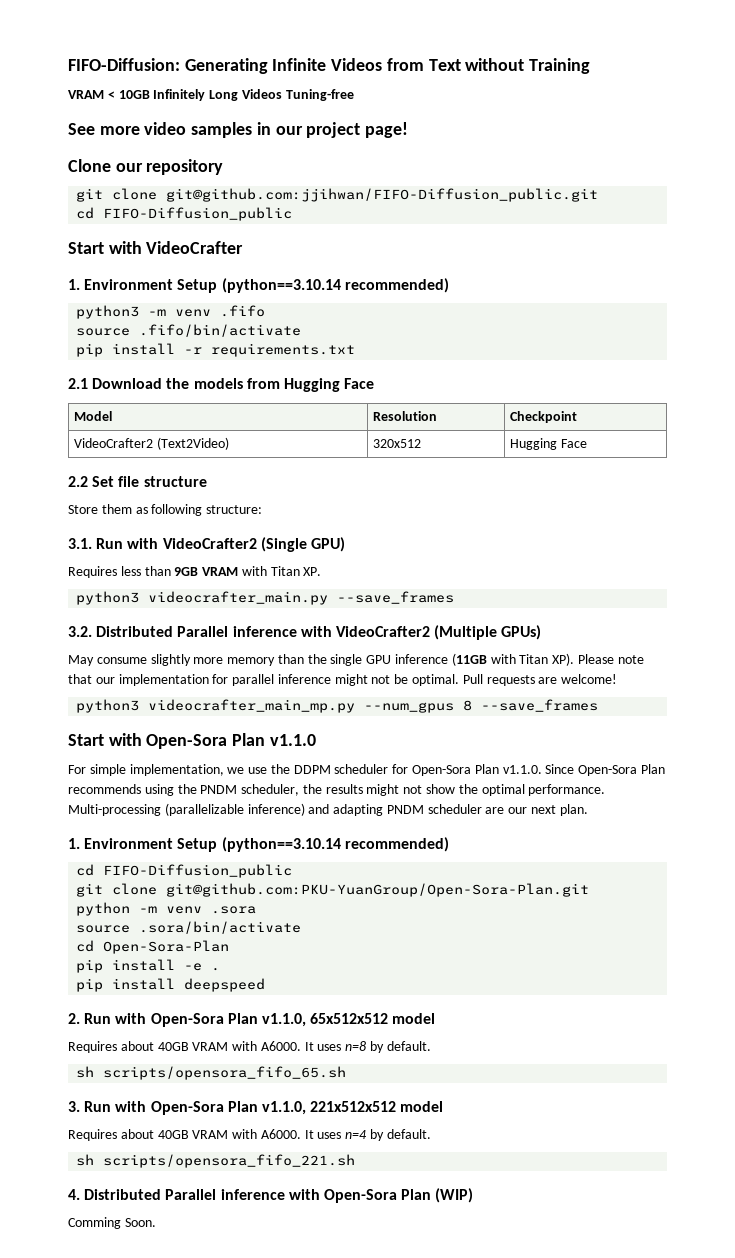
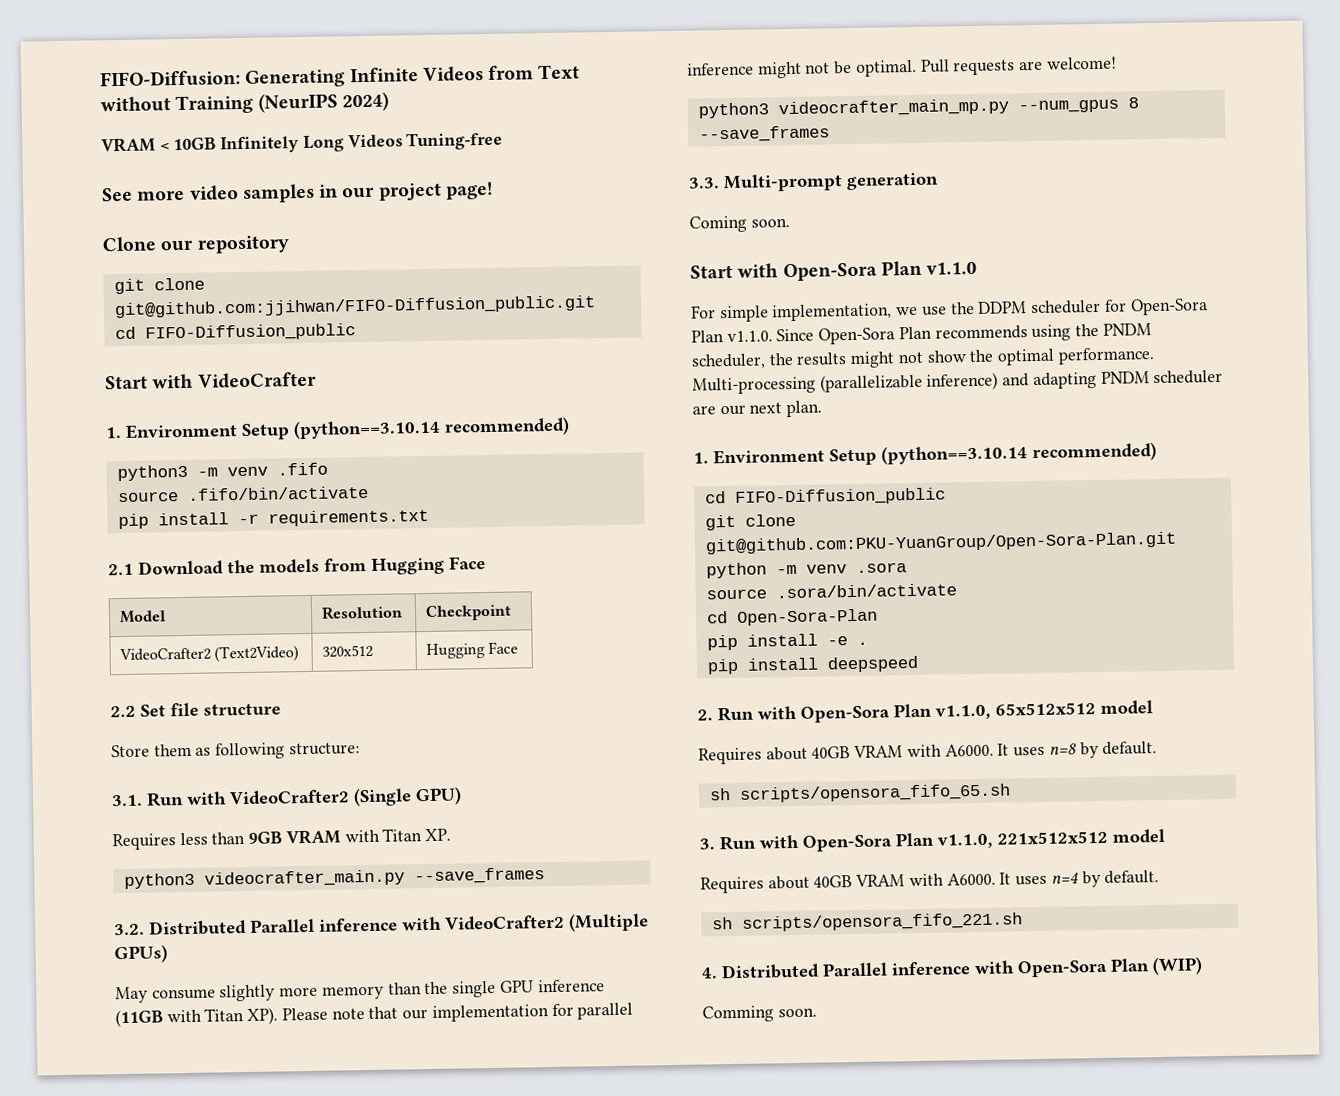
- FIFO-Diffusion: Generating Infinite Videos from Text without Training
+ FIFO-Diffusion: Generating Infinite Videos from Text without Training (NeurIPS 2024)
+ 3.3. Multi-prompt generation
+ Coming soon.
- Comming Soon.
+ Comming soon.

